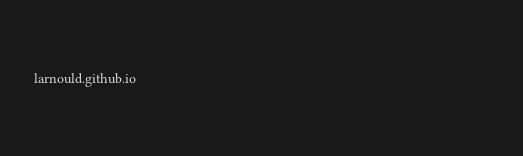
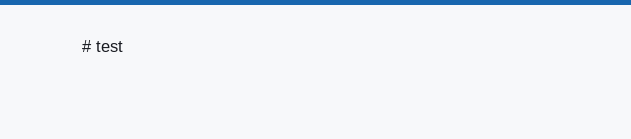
- larnould.github.io
+ # test

